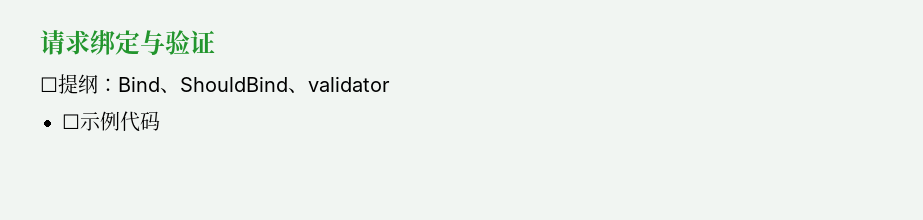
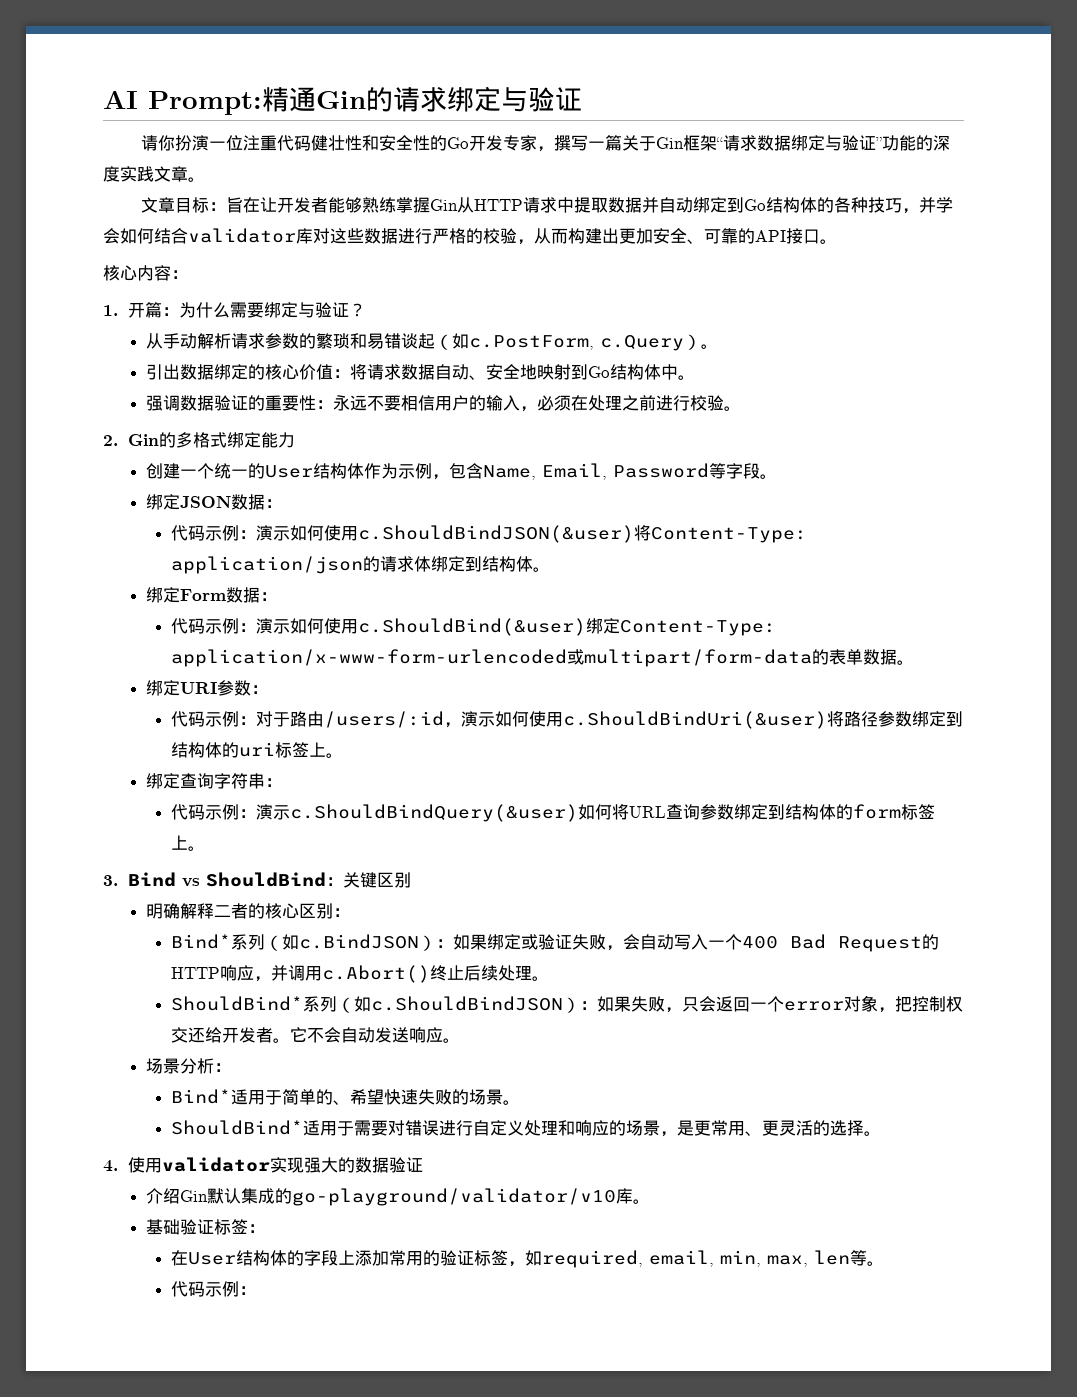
- 请求绑定与验证
+ AI Prompt:精通Gin的请求绑定与验证
- ☐提纲：Bind、ShouldBind、validator
- ☐示例代码
+ 请你扮演一位注重代码健壮性和安全性的Go开发专家，撰写一篇关于Gin框架“请求数据绑定与验证”功能的深度实践文章。
+ 文章目标：旨在让开发者能够熟练掌握Gin从HTTP请求中提取数据并自动绑定到Go结构体的各种技巧，并学会如何结合validator库对这些数据进行严格的校验，从而构建出更加安全、可靠的API接口。
+ 核心内容：
+ 1.开篇：为什么需要绑定与验证？
+ 从手动解析请求参数的繁琐和易错谈起（如c.PostForm, c.Query）。
+ 引出数据绑定的核心价值：将请求数据自动、安全地映射到Go结构体中。
+ 强调数据验证的重要性：永远不要相信用户的输入，必须在处理之前进行校验。
+ 2. Gin的多格式绑定能力
+ 创建一个统一的User结构体作为示例，包含Name, Email, Password等字段。
+ 绑定JSON数据：
+ 代码示例：演示如何使用c.ShouldBindJSON(&user)将Content-Type: application/json的请求体绑定到结构体。
+ 绑定Form数据：
+ 代码示例：演示如何使用c.ShouldBind(&user)绑定Content-Type: application/x-www-form-urlencoded或multipart/form-data的表单数据。
+ 绑定URI参数：
+ 代码示例：对于路由/users/:id，演示如何使用c.ShouldBindUri(&user)将路径参数绑定到结构体的uri标签上。
+ 绑定查询字符串：
+ 代码示例：演示c.ShouldBindQuery(&user)如何将URL查询参数绑定到结构体的form标签上。
+ 3. Bind vs ShouldBind：关键区别
+ 明确解释二者的核心区别：
+ Bind*系列（如c.BindJSON）：如果绑定或验证失败，会自动写入一个400 Bad Request的HTTP响应，并调用c.Abort()终止后续处理。
+ ShouldBind*系列（如c.ShouldBindJSON）：如果失败，只会返回一个error对象，把控制权交还给开发者。它不会自动发送响应。
+ 场景分析：
+ Bind*适用于简单的、希望快速失败的场景。
+ ShouldBind*适用于需要对错误进行自定义处理和响应的场景，是更常用、更灵活的选择。
+ 4.使用validator实现强大的数据验证
+ 介绍Gin默认集成的go-playground/validator/v10库。
+ 基础验证标签：
+ 在User结构体的字段上添加常用的验证标签，如required, email, min, max, len等。
+ 代码示例：

